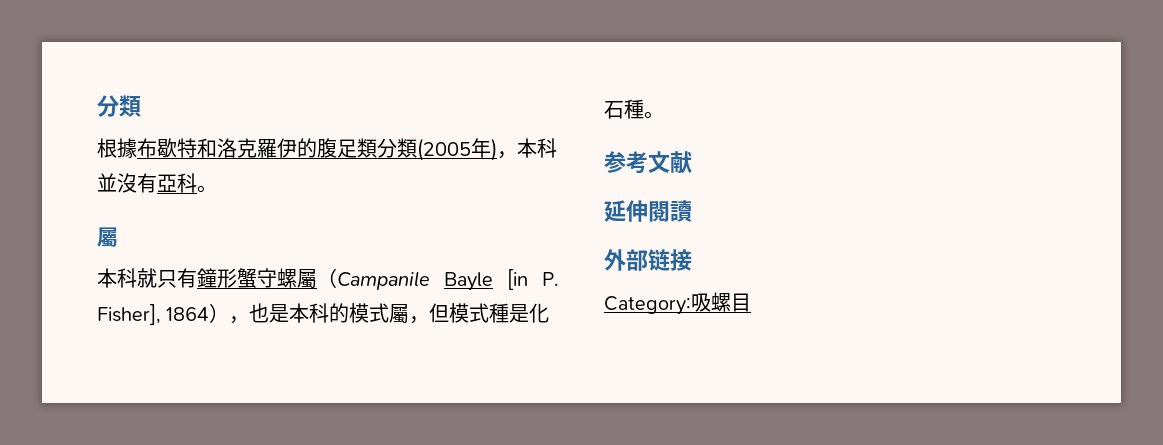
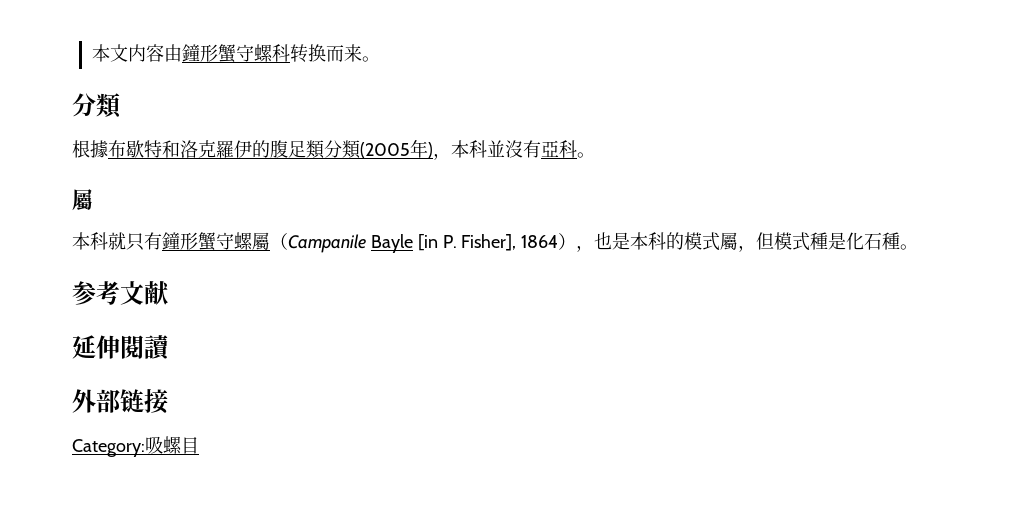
+ 本文内容由鐘形蟹守螺科转换而来。

